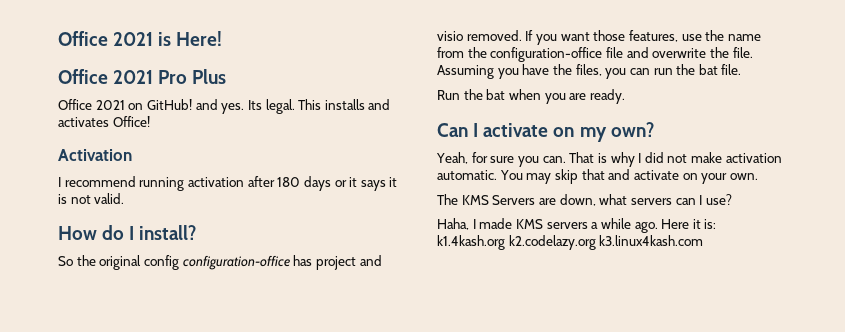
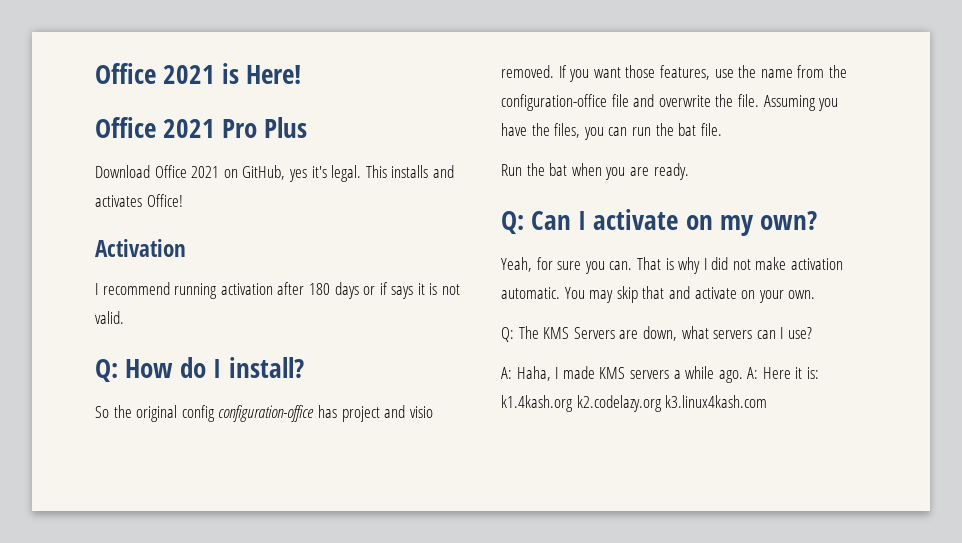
- Office 2021 on GitHub! and yes. Its legal.
+ Download Office 2021 on GitHub, yes it's legal.
- I recommend running activation after 180 days or it says it is not valid.
+ I recommend running activation after 180 days or if says it is not valid.
- How do I install?
+ Q: How do I install?
- Can I activate on my own?
+ Q: Can I activate on my own?
- The KMS Servers are down, what servers can I use?
+ Q: The KMS Servers are down, what servers can I use?
- Haha, I made KMS servers a while ago.
+ A: Haha, I made KMS servers a while ago.
- Here it is: k1.4kash.org k2.codelazy.org k3.linux4kash.com
+ A: Here it is: k1.4kash.org k2.codelazy.org k3.linux4kash.com

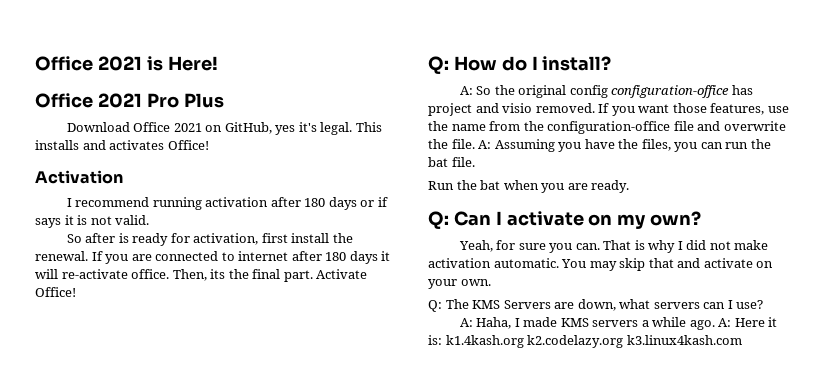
+ So after is ready for activation, first install the renewal. If you are connected to internet after 180 days it will re-activate office. Then, its the final part. Activate Office!
- So the original config configuration-office has project and visio removed.
+ A: So the original config configuration-office has project and visio removed.
- Assuming you have the files, you can run the bat file.
+ A: Assuming you have the files, you can run the bat file.

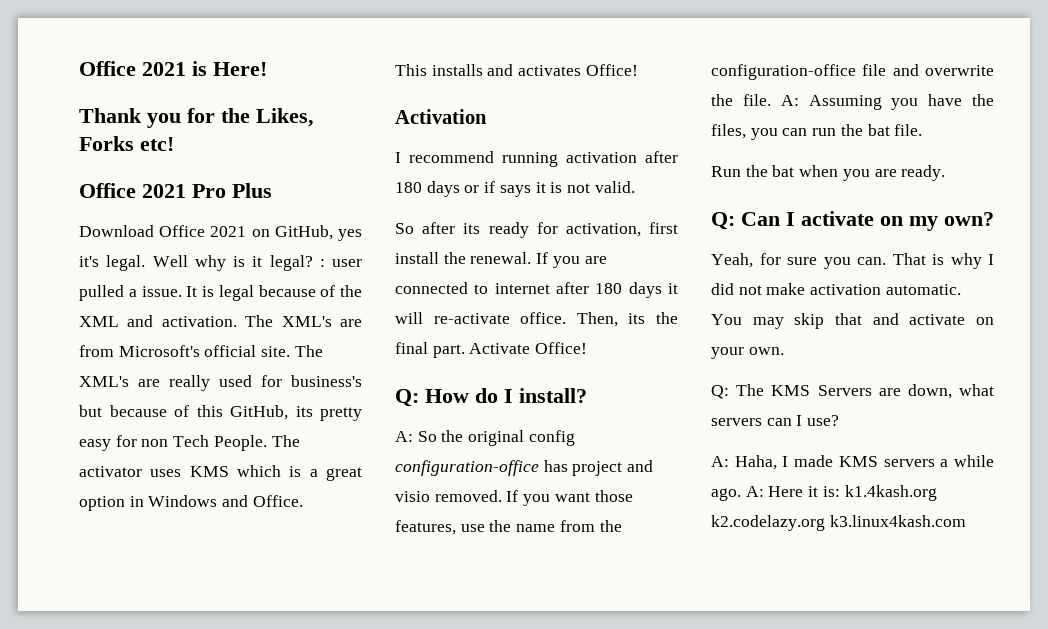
+ Thank you for the Likes, Forks etc!
- Download Office 2021 on GitHub, yes it's legal. This installs and activates Office!
+ Download Office 2021 on GitHub, yes it's legal. Well why is it legal? : user pulled a issue. It is legal because of the XML and activation. The XML's are from Microsoft's official site. The XML's are really used for business's but because of this GitHub, its pretty easy for non Tech People. The activator uses KMS which is a great option in Windows and Office.
+ This installs and activates Office!
- So after is ready for activation, first install the renewal.
+ So after its ready for activation, first install the renewal.

